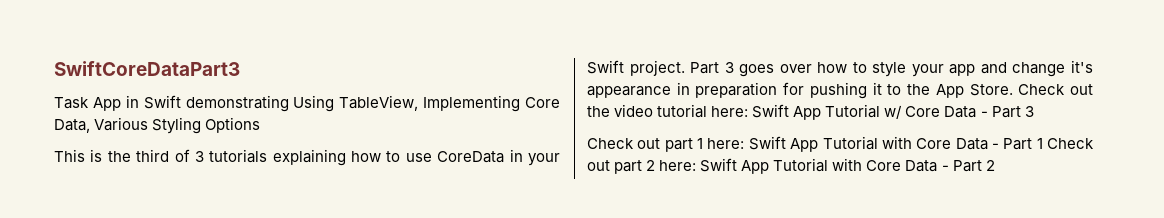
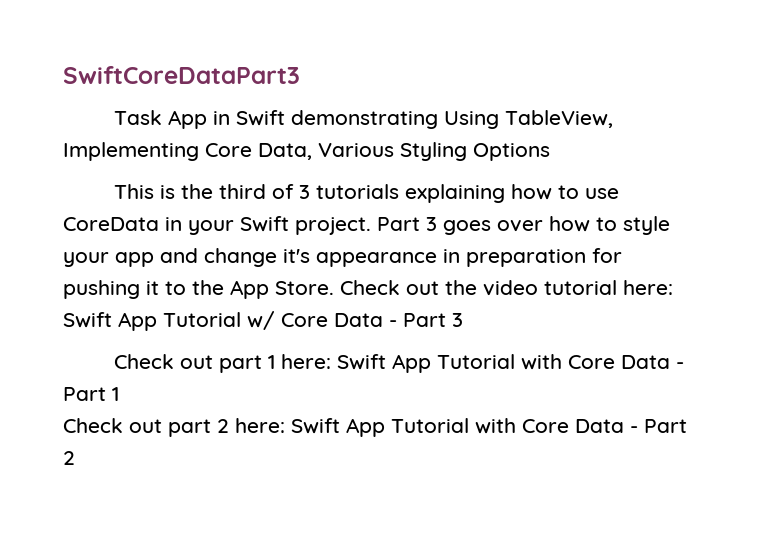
- Check out part 1 here: Swift App Tutorial with Core Data - Part 1 Check out part 2 here: Swift App Tutorial with Core Data - Part 2
+ Check out part 1 here: Swift App Tutorial with Core Data - Part 1
+ Check out part 2 here: Swift App Tutorial with Core Data - Part 2

